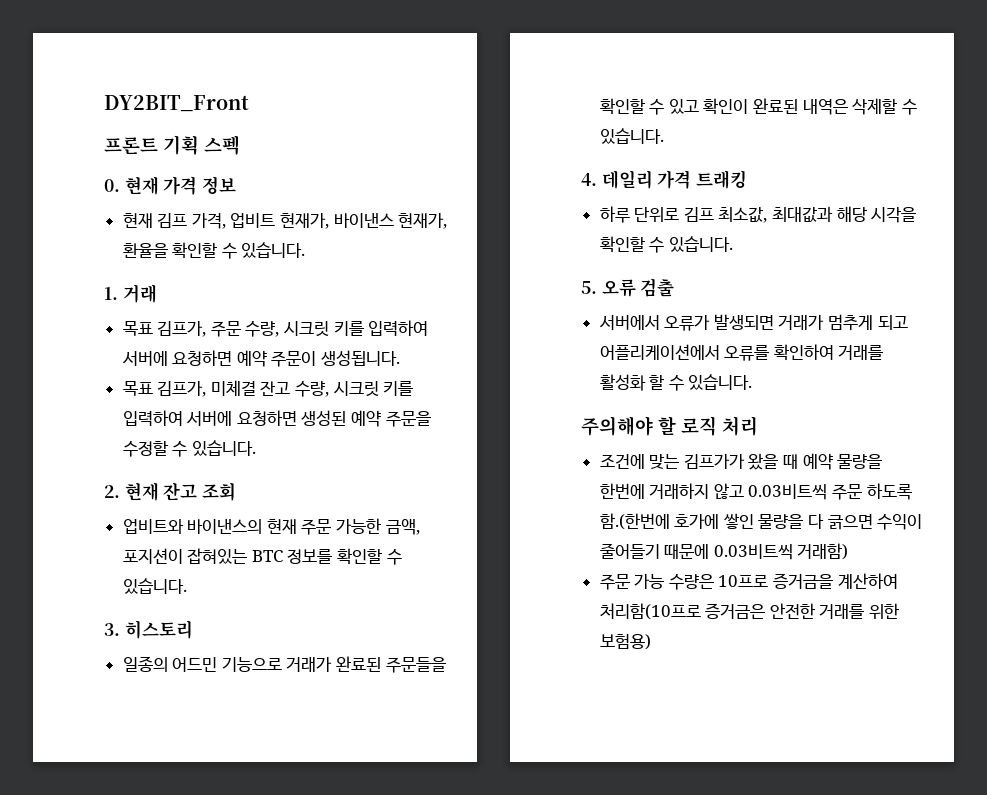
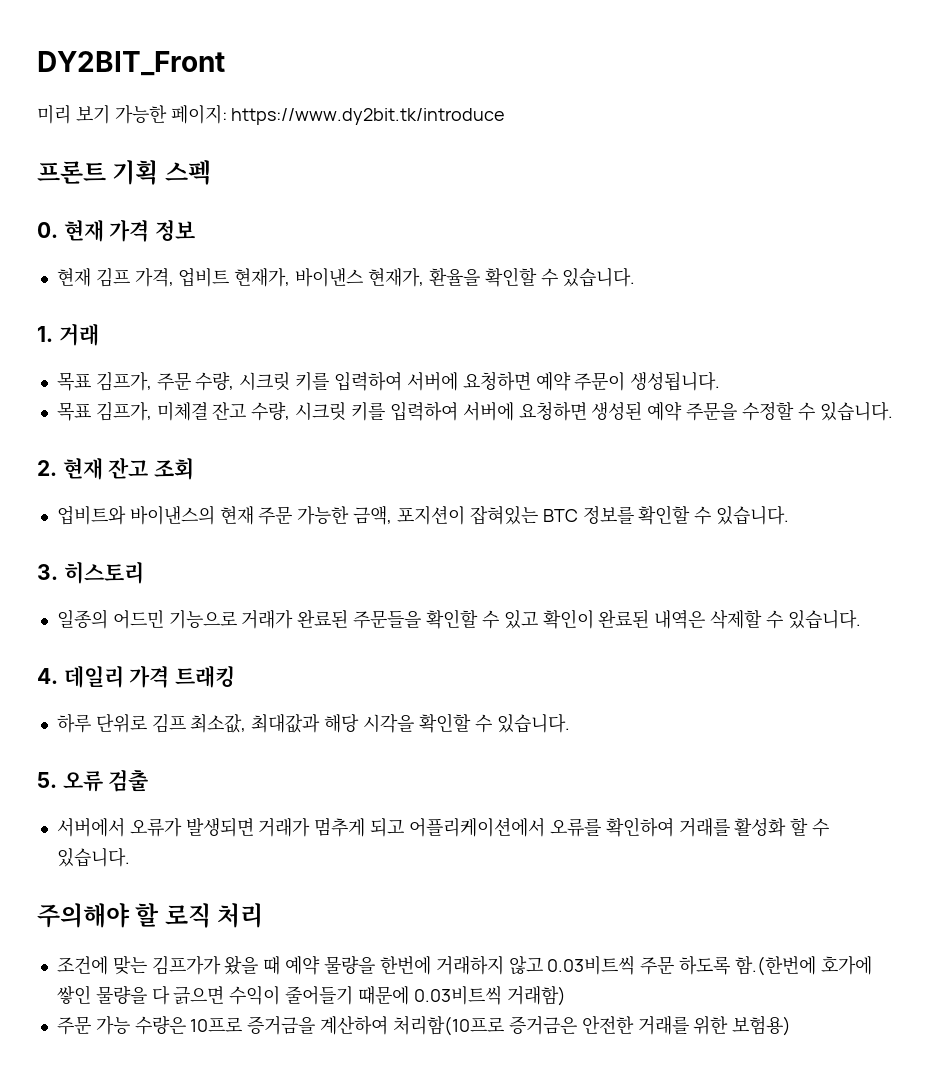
+ 미리 보기 가능한 페이지: https://www.dy2bit.tk/introduce

